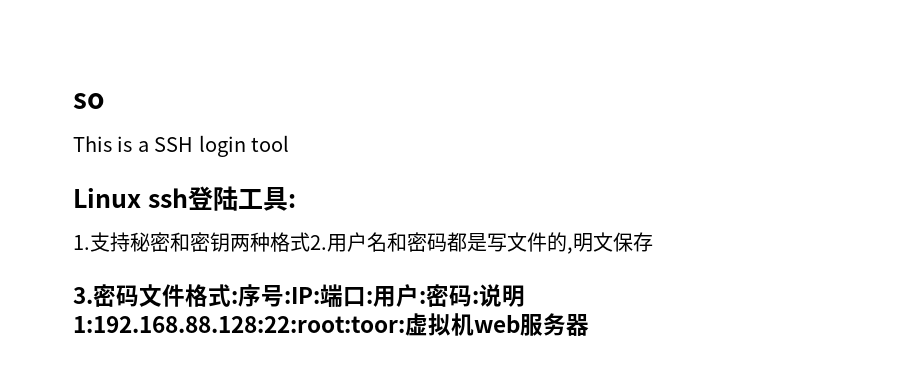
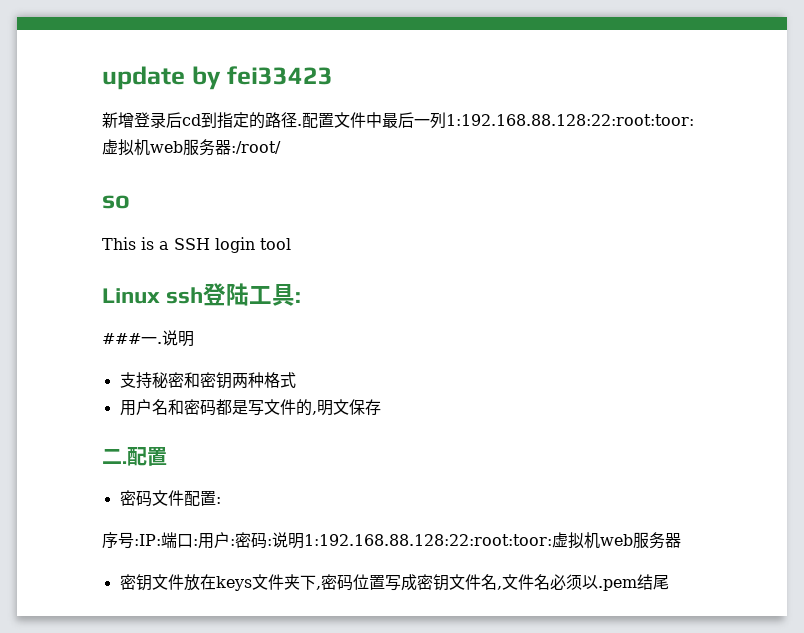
+ update by fei33423
+ 新增登录后cd到指定的路径.配置文件中最后一列1:192.168.88.128:22:root:toor:虚拟机web服务器:/root/
- 1.支持秘密和密钥两种格式2.用户名和密码都是写文件的,明文保存
+ ###一.说明
+ 支持秘密和密钥两种格式
+ 用户名和密码都是写文件的,明文保存
- 3.密码文件格式:序号:IP:端口:用户:密码:说明1:192.168.88.128:22:root:toor:虚拟机web服务器
+ 二.配置
+ 密码文件配置:
+ 序号:IP:端口:用户:密码:说明1:192.168.88.128:22:root:toor:虚拟机web服务器
+ 密钥文件放在keys文件夹下,密码位置写成密钥文件名,文件名必须以.pem结尾

